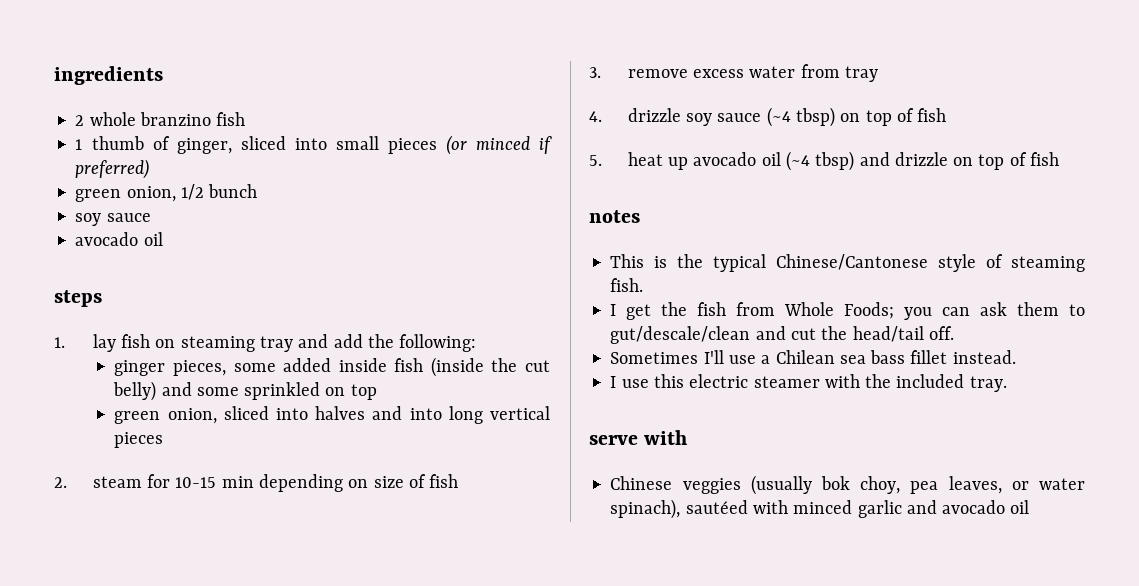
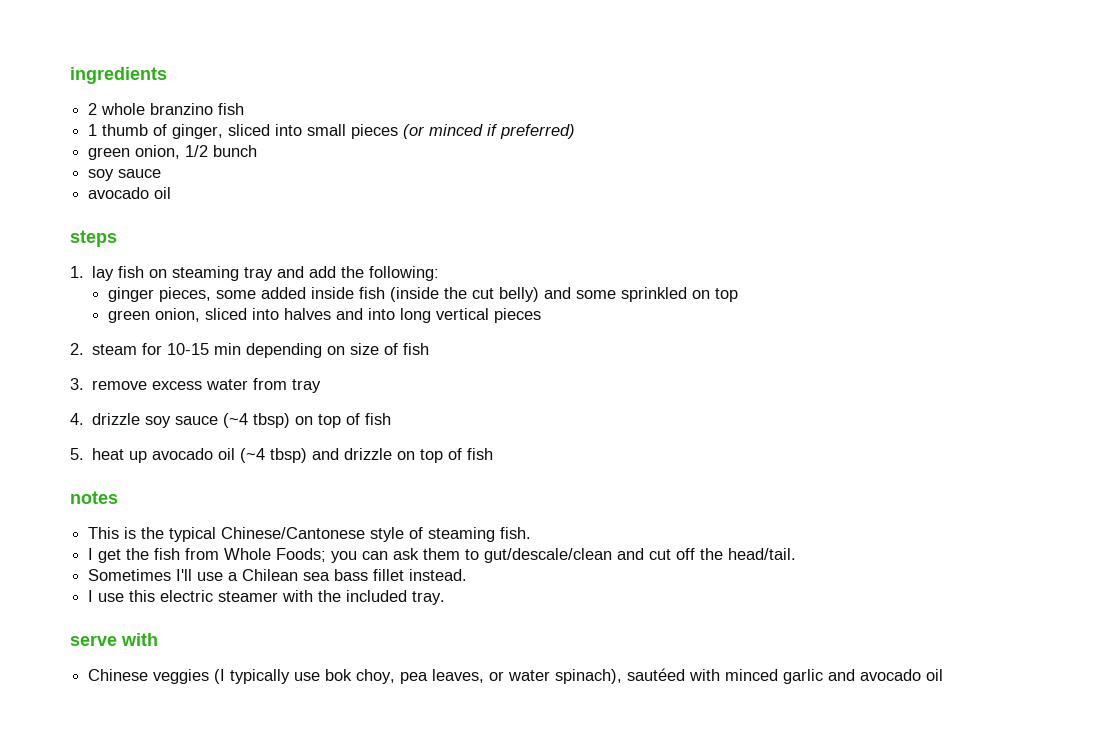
- I get the fish from Whole Foods; you can ask them to gut/descale/clean and cut the head/tail off.
+ I get the fish from Whole Foods; you can ask them to gut/descale/clean and cut off the head/tail.
- Chinese veggies (usually bok choy, pea leaves, or water spinach), sautéed with minced garlic and avocado oil
+ Chinese veggies (I typically use bok choy, pea leaves, or water spinach), sautéed with minced garlic and avocado oil

